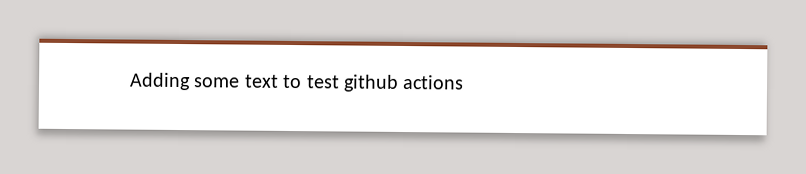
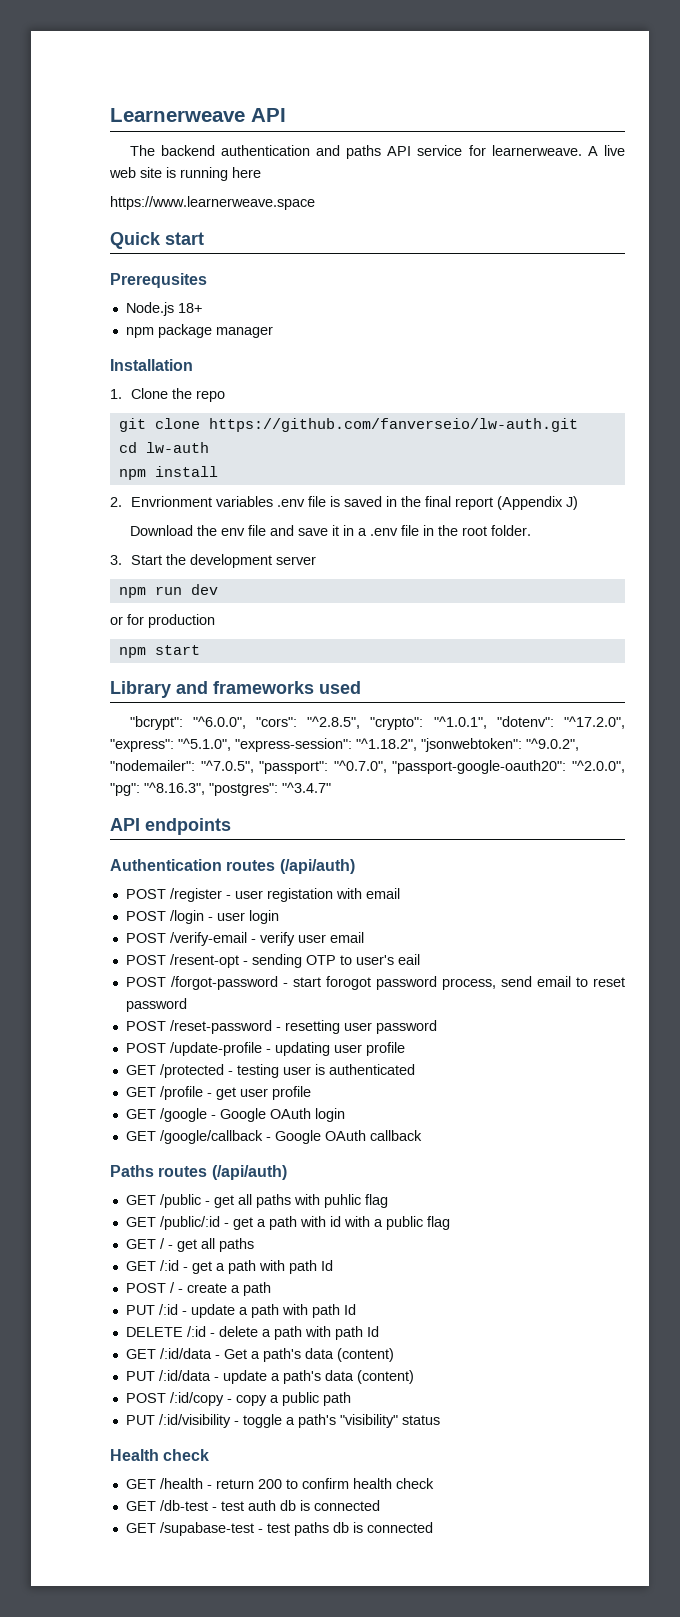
- Adding some text to test github actions
+ Learnerweave API
+ The backend authentication and paths API service for learnerweave. A live web site is running here
+ https://www.learnerweave.space
+ Quick start
+ Prerequsites
+ Node.js 18+
+ npm package manager
+ Installation
+ 1. Clone the repo
+ git clone https://github.com/fanverseio/lw-auth.git
+ cd lw-auth
+ npm install
+ 2. Envrionment variables .env file is saved in the final report (Appendix J)
+ Download the env file and save it in a .env file in the root folder.
+ 3. Start the development server
+ npm run dev
+ or for production
+ npm start
+ Library and frameworks used
+ "bcrypt": "^6.0.0", "cors": "^2.8.5", "crypto": "^1.0.1", "dotenv": "^17.2.0", "express": "^5.1.0", "express-session": "^1.18.2", "jsonwebtoken": "^9.0.2", "nodemailer": "^7.0.5", "passport": "^0.7.0", "passport-google-oauth20": "^2.0.0", "pg": "^8.16.3", "postgres": "^3.4.7"
+ API endpoints
+ Authentication routes (/api/auth)
+ POST /register - user registation with email
+ POST /login - user login
+ POST /verify-email - verify user email
+ POST /resent-opt - sending OTP to user's eail
+ POST /forgot-password - start forogot password process, send email to reset password
+ POST /reset-password - resetting user password
+ POST /update-profile - updating user profile
+ GET /protected - testing user is authenticated
+ GET /profile - get user profile
+ GET /google - Google OAuth login
+ GET /google/callback - Google OAuth callback
+ Paths routes (/api/auth)
+ GET /public - get all paths with puhlic flag
+ GET /public/:id - get a path with id with a public flag
+ GET / - get all paths
+ GET /:id - get a path with path Id
+ POST / - create a path
+ PUT /:id - update a path with path Id
+ DELETE /:id - delete a path with path Id
+ GET /:id/data - Get a path's data (content)
+ PUT /:id/data - update a path's data (content)
+ POST /:id/copy - copy a public path
+ PUT /:id/visibility - toggle a path's "visibility" status
+ Health check
+ GET /health - return 200 to confirm health check
+ GET /db-test - test auth db is connected
+ GET /supabase-test - test paths db is connected

